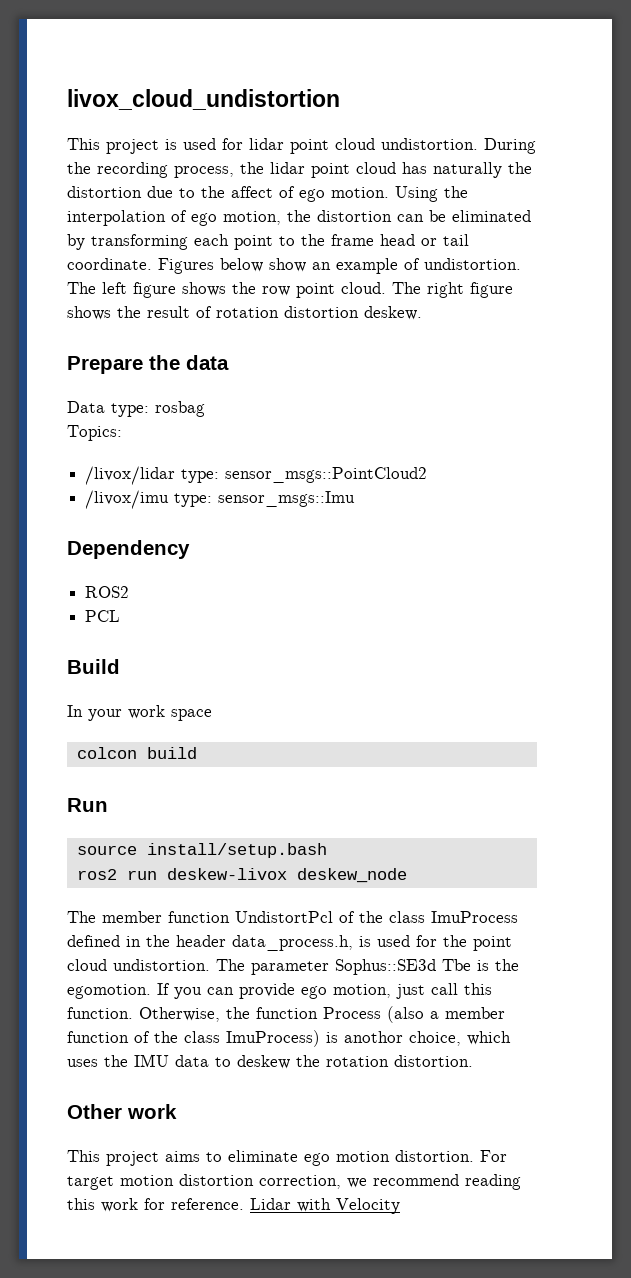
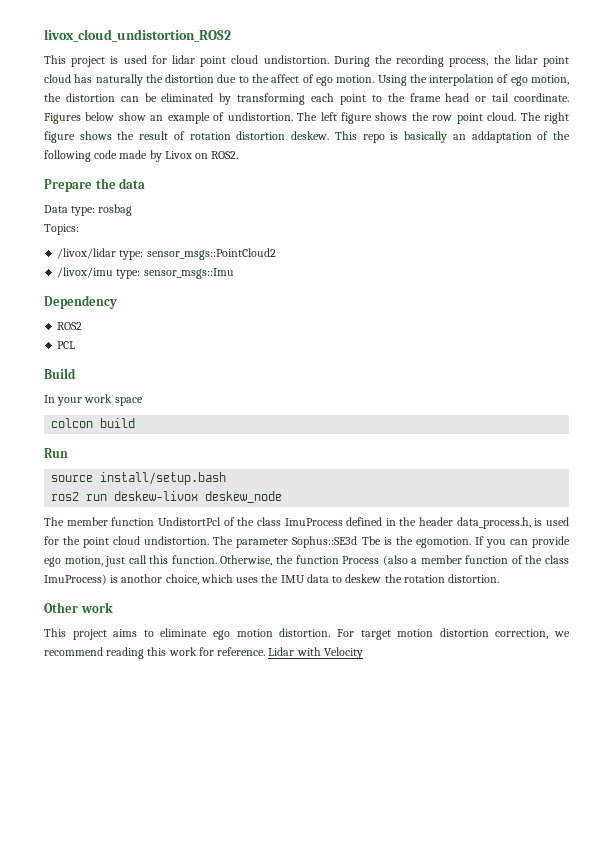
- livox_cloud_undistortion
+ livox_cloud_undistortion_ROS2
+ This repo is basically an addaptation of the following code made by Livox on ROS2.

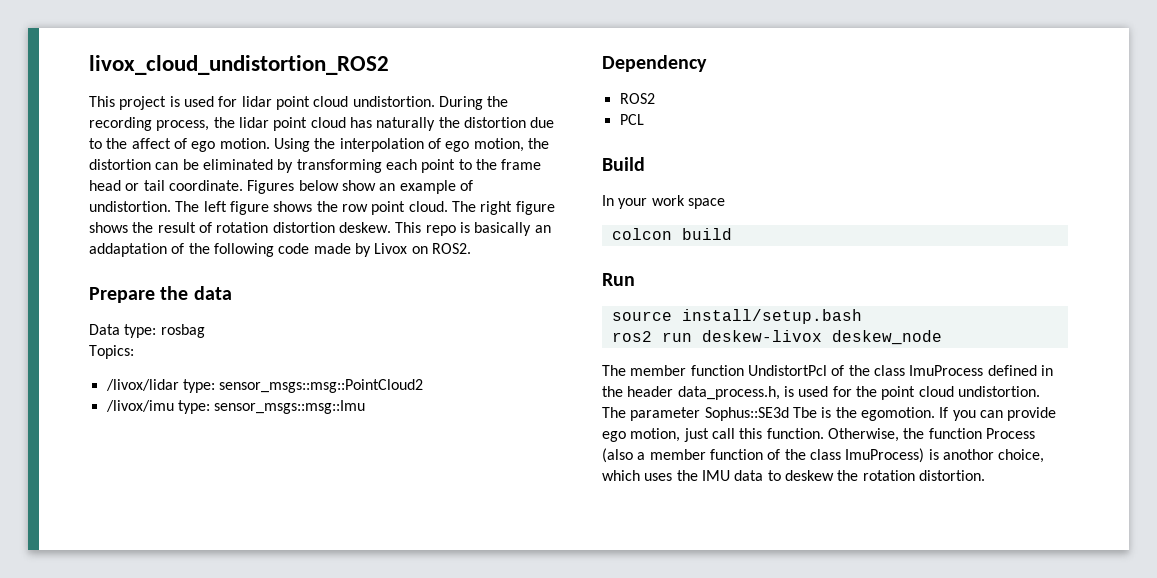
- /livox/lidar type: sensor_msgs::PointCloud2
+ /livox/lidar type: sensor_msgs::msg::PointCloud2
- /livox/imu type: sensor_msgs::Imu
+ /livox/imu type: sensor_msgs::msg::Imu
- Other work
- This project aims to eliminate ego motion distortion. For target motion distortion correction, we recommend reading this work for reference. Lidar with Velocity

